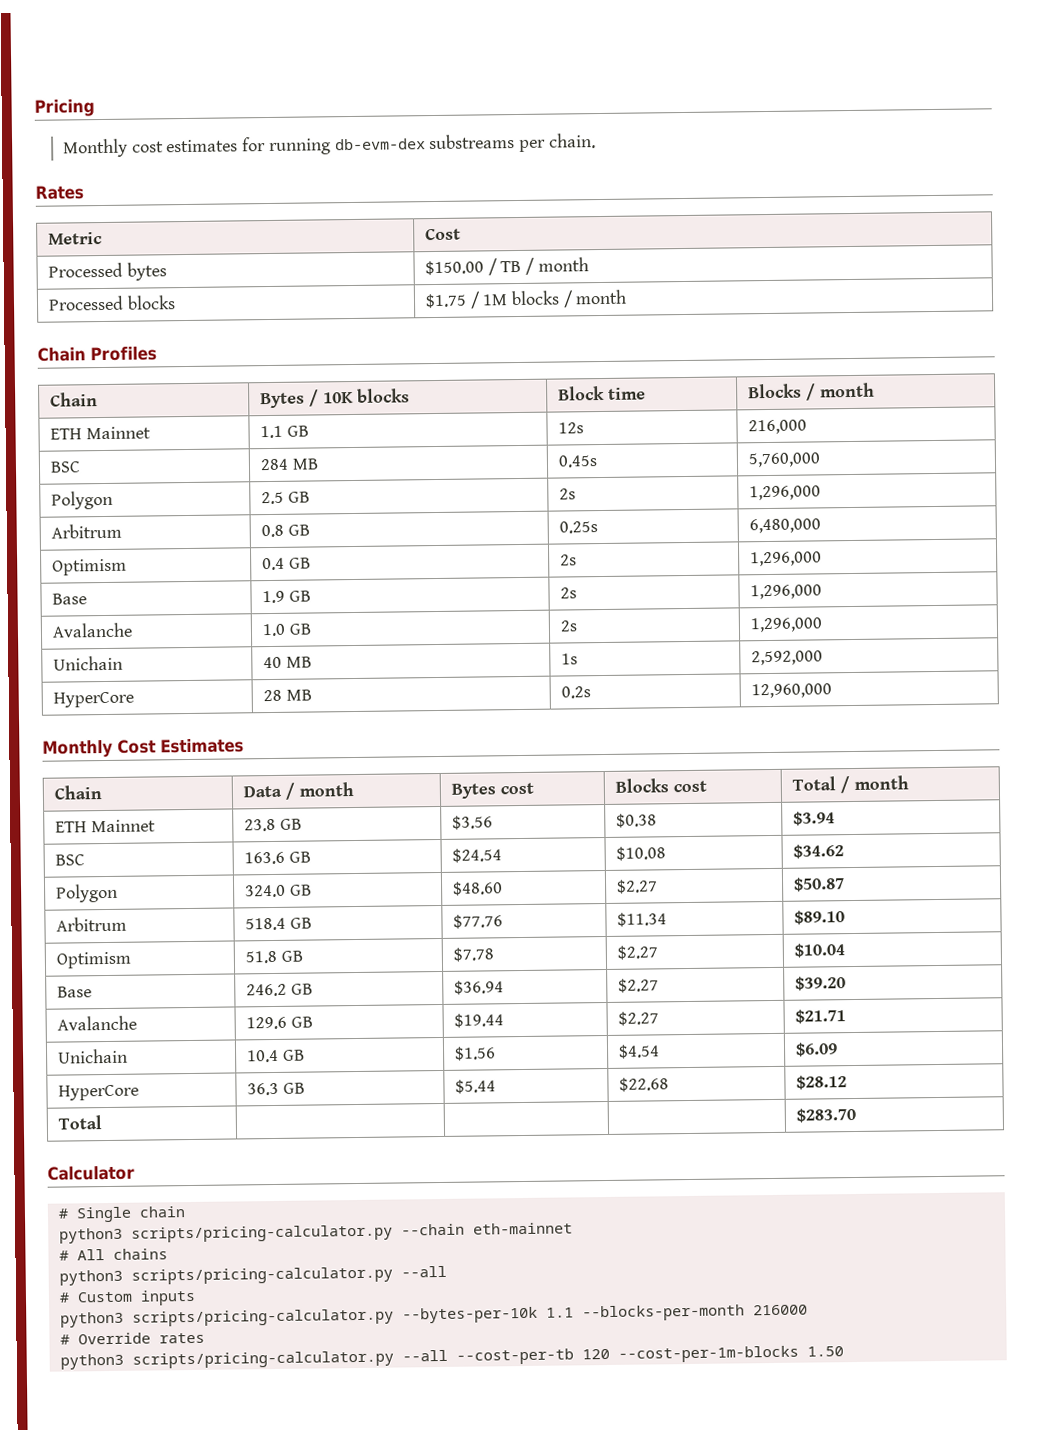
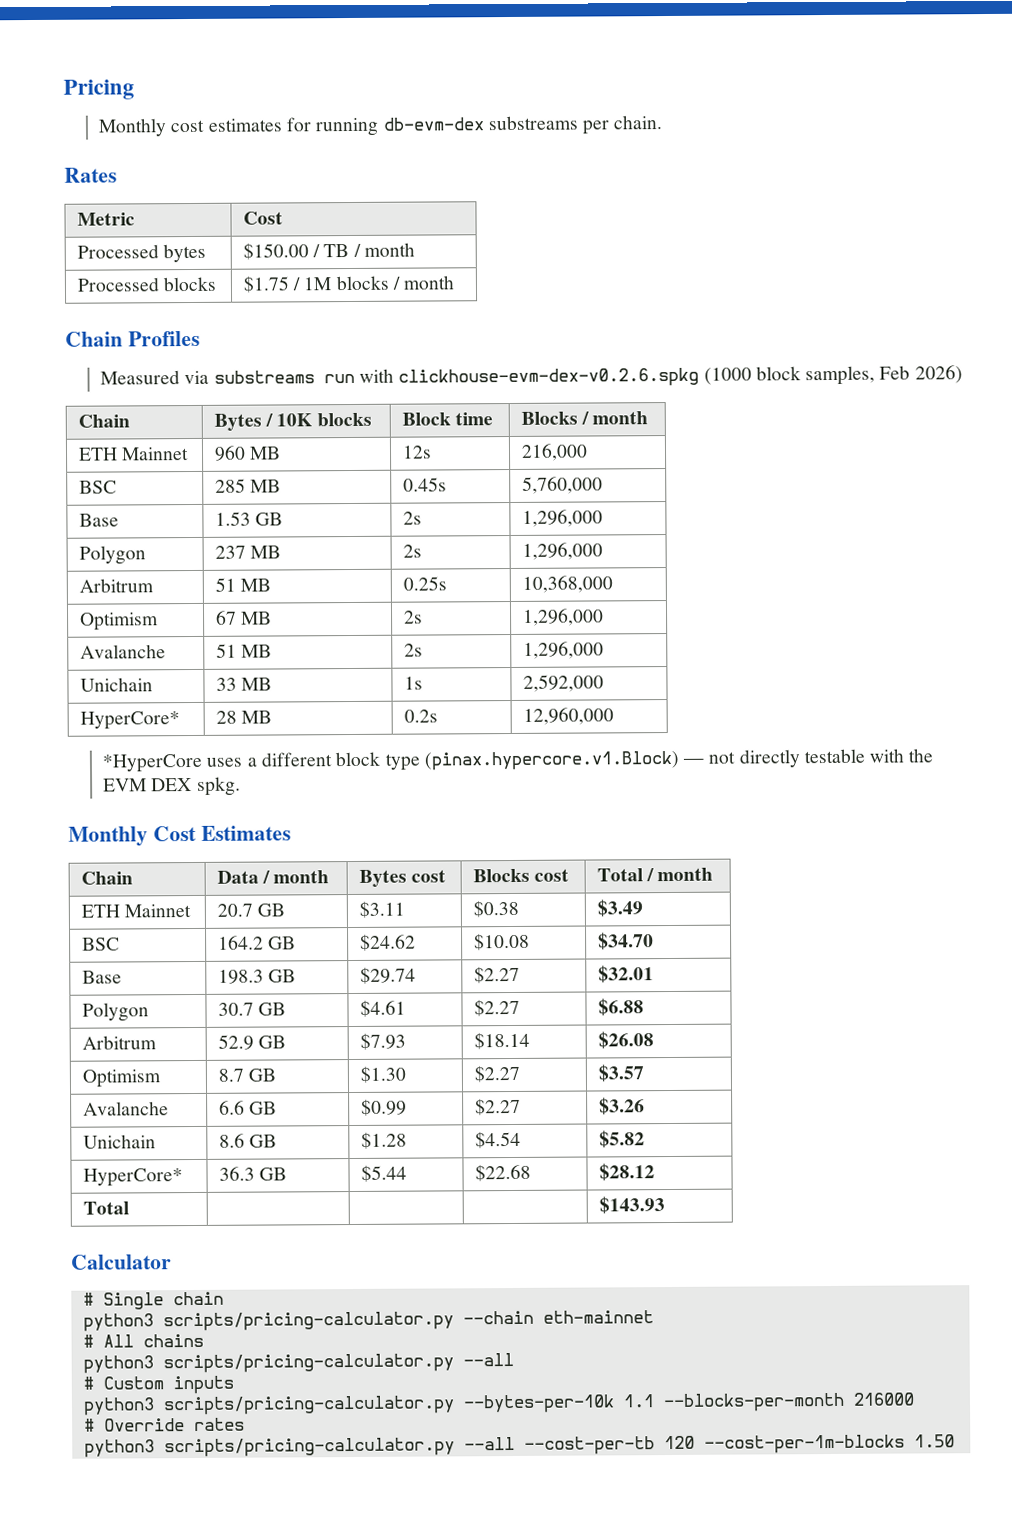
+ Measured via substreams run with clickhouse-evm-dex-v0.2.6.spkg (1000 block samples, Feb 2026)
- ETH Mainnet | 1.1 GB | 12s | 216,000
+ ETH Mainnet | 960 MB | 12s | 216,000
- BSC | 284 MB | 0.45s | 5,760,000
+ BSC | 285 MB | 0.45s | 5,760,000
- Polygon | 2.5 GB | 2s | 1,296,000
+ Base | 1.53 GB | 2s | 1,296,000
+ Polygon | 237 MB | 2s | 1,296,000
- Arbitrum | 0.8 GB | 0.25s | 6,480,000
- Optimism | 0.4 GB | 2s | 1,296,000
- Base | 1.9 GB | 2s | 1,296,000
+ Arbitrum | 51 MB | 0.25s | 10,368,000
+ Optimism | 67 MB | 2s | 1,296,000
- Avalanche | 1.0 GB | 2s | 1,296,000
+ Avalanche | 51 MB | 2s | 1,296,000
- Unichain | 40 MB | 1s | 2,592,000
+ Unichain | 33 MB | 1s | 2,592,000
- HyperCore | 28 MB | 0.2s | 12,960,000
+ HyperCore* | 28 MB | 0.2s | 12,960,000
+ *HyperCore uses a different block type (pinax.hypercore.v1.Block) — not directly testable with the EVM DEX spkg.
- ETH Mainnet | 23.8 GB | $3.56 | $0.38 | $3.94
- BSC | 163.6 GB | $24.54 | $10.08 | $34.62
- Polygon | 324.0 GB | $48.60 | $2.27 | $50.87
- Arbitrum | 518.4 GB | $77.76 | $11.34 | $89.10
- Optimism | 51.8 GB | $7.78 | $2.27 | $10.04
- Base | 246.2 GB | $36.94 | $2.27 | $39.20
- Avalanche | 129.6 GB | $19.44 | $2.27 | $21.71
- Unichain | 10.4 GB | $1.56 | $4.54 | $6.09
- HyperCore | 36.3 GB | $5.44 | $22.68 | $28.12
+ ETH Mainnet | 20.7 GB | $3.11 | $0.38 | $3.49
+ BSC | 164.2 GB | $24.62 | $10.08 | $34.70
+ Base | 198.3 GB | $29.74 | $2.27 | $32.01
+ Polygon | 30.7 GB | $4.61 | $2.27 | $6.88
+ Arbitrum | 52.9 GB | $7.93 | $18.14 | $26.08
+ Optimism | 8.7 GB | $1.30 | $2.27 | $3.57
+ Avalanche | 6.6 GB | $0.99 | $2.27 | $3.26
+ Unichain | 8.6 GB | $1.28 | $4.54 | $5.82
+ HyperCore* | 36.3 GB | $5.44 | $22.68 | $28.12
- Total | | | | $283.70
+ Total | | | | $143.93

